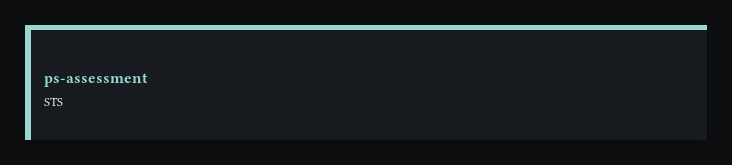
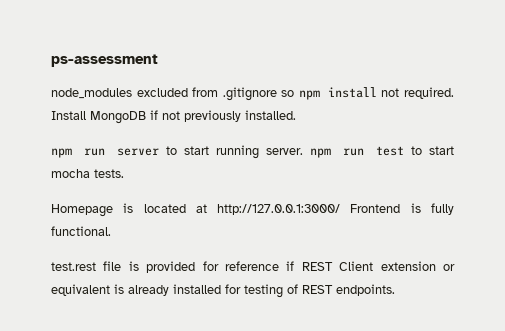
- STS
+ node_modules excluded from .gitignore so npm install not required. Install MongoDB if not previously installed.
+ npm run server to start running server. npm run test to start mocha tests.
+ Homepage is located at http://127.0.0.1:3000/ Frontend is fully functional.
+ test.rest file is provided for reference if REST Client extension or equivalent is already installed for testing of REST endpoints.

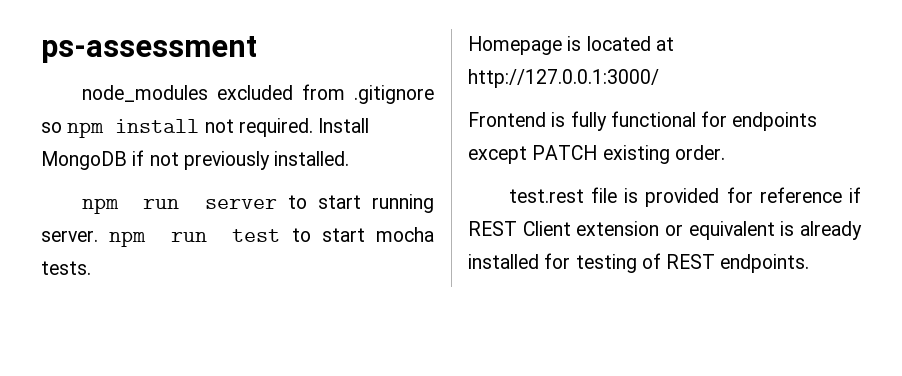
- Homepage is located at http://127.0.0.1:3000/ Frontend is fully functional.
+ Homepage is located at http://127.0.0.1:3000/
+ Frontend is fully functional for endpoints except PATCH existing order.

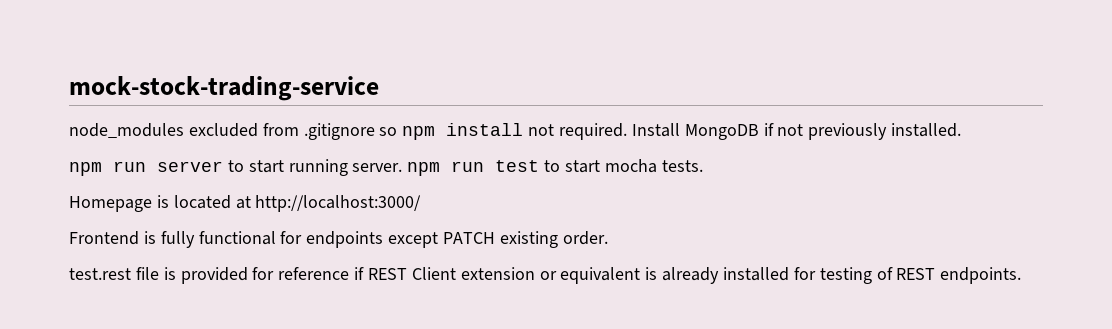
- ps-assessment
+ mock-stock-trading-service
- Homepage is located at http://127.0.0.1:3000/
+ Homepage is located at http://localhost:3000/

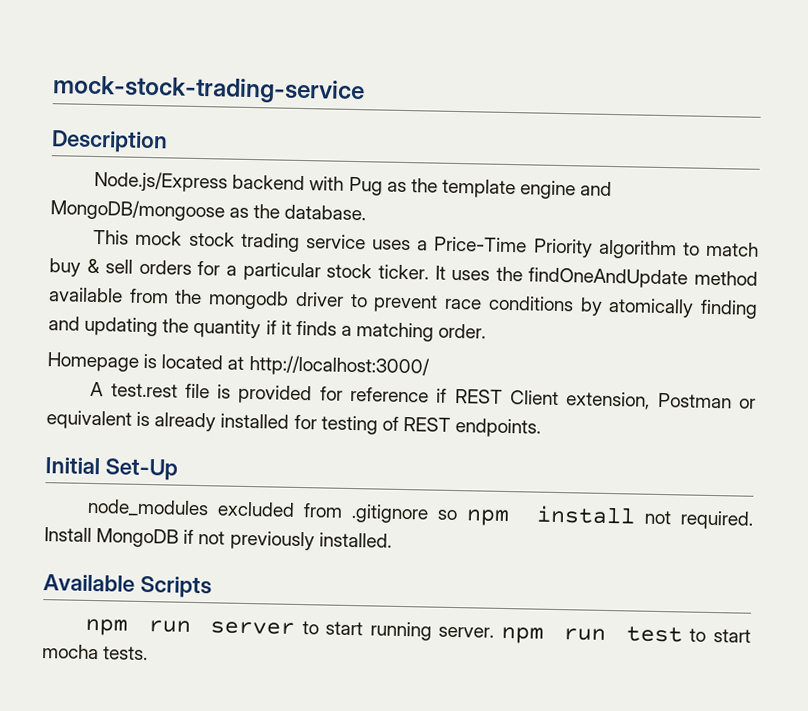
+ Description
+ Node.js/Express backend with Pug as the template engine and MongoDB/mongoose as the database.
+ This mock stock trading service uses a Price-Time Priority algorithm to match buy & sell orders for a particular stock ticker. It uses the findOneAndUpdate method available from the mongodb driver to prevent race conditions by atomically finding and updating the quantity if it finds a matching order.
+ Homepage is located at http://localhost:3000/
+ A test.rest file is provided for reference if REST Client extension, Postman or equivalent is already installed for testing of REST endpoints.
+ Initial Set-Up
+ Available Scripts
- Homepage is located at http://localhost:3000/
- Frontend is fully functional for endpoints except PATCH existing order.
- test.rest file is provided for reference if REST Client extension or equivalent is already installed for testing of REST endpoints.

